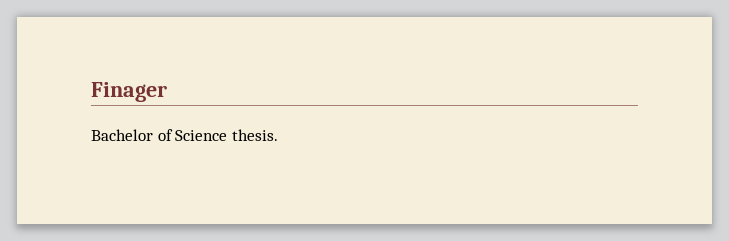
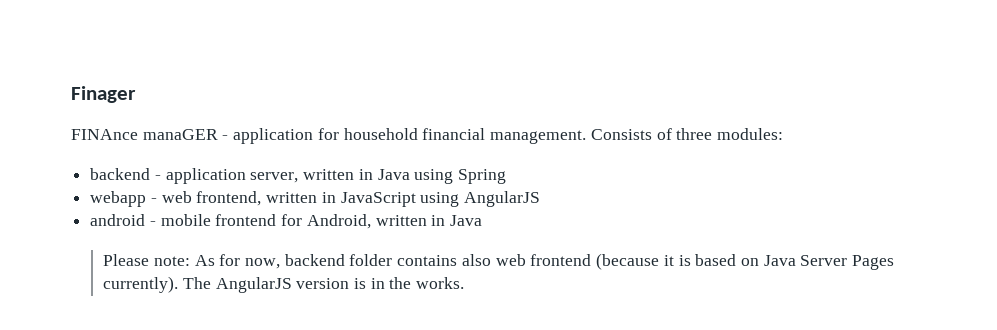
- Bachelor of Science thesis.
+ FINAnce manaGER - application for household financial management. Consists of three modules:
+ backend - application server, written in Java using Spring
+ webapp - web frontend, written in JavaScript using AngularJS
+ android - mobile frontend for Android, written in Java
+ Please note: As for now, backend folder contains also web frontend (because it is based on Java Server Pages currently). The AngularJS version is in the works.

